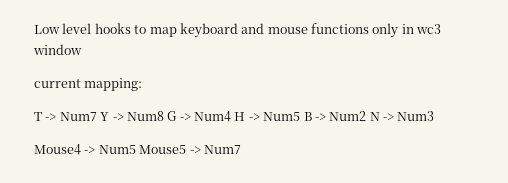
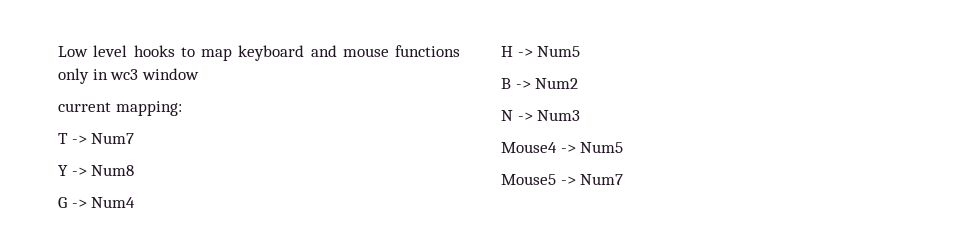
- T -> Num7 Y -> Num8 G -> Num4 H -> Num5 B -> Num2 N -> Num3
+ T -> Num7
+ Y -> Num8
+ G -> Num4
+ H -> Num5
+ B -> Num2
+ N -> Num3
- Mouse4 -> Num5 Mouse5 -> Num7
+ Mouse4 -> Num5
+ Mouse5 -> Num7

